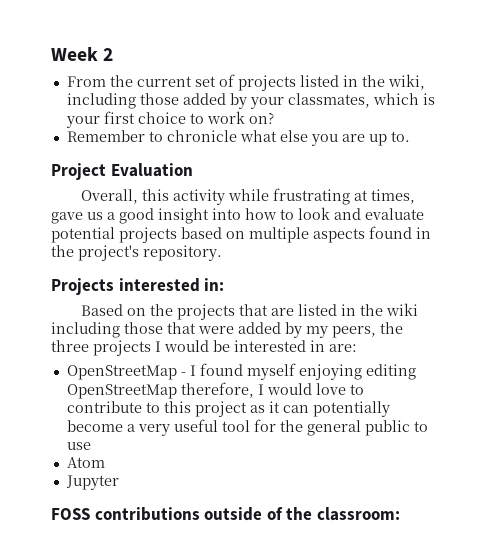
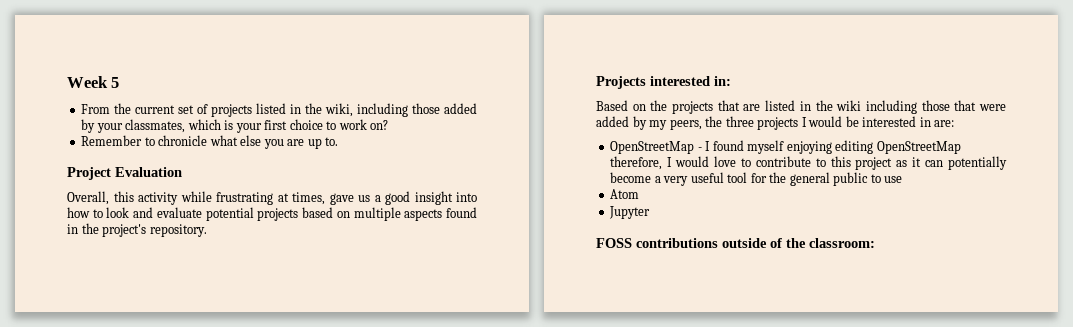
- Week 2
+ Week 5

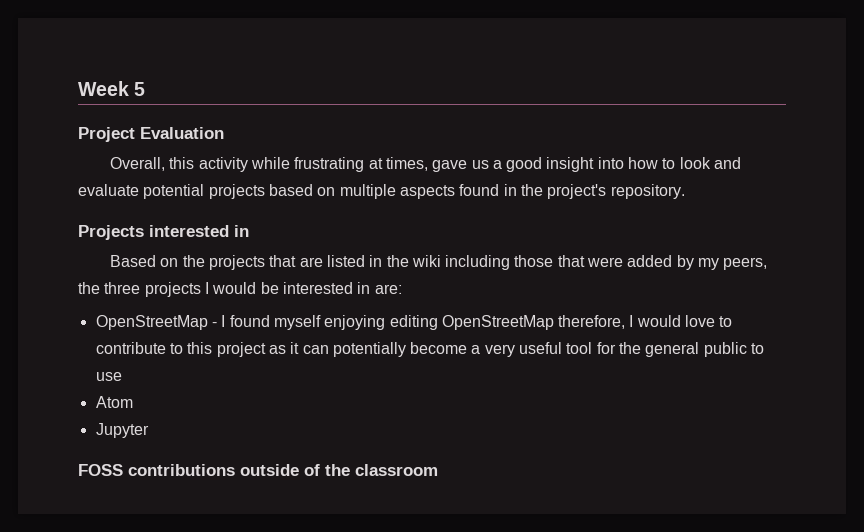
- From the current set of projects listed in the wiki, including those added by your classmates, which is your first choice to work on?
- Remember to chronicle what else you are up to.
- Projects interested in:
+ Projects interested in
- FOSS contributions outside of the classroom:
+ FOSS contributions outside of the classroom

